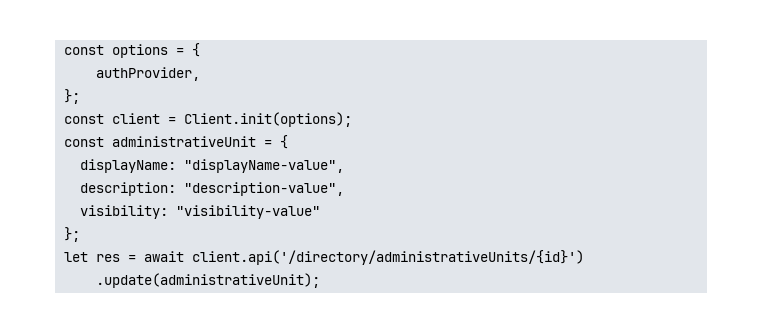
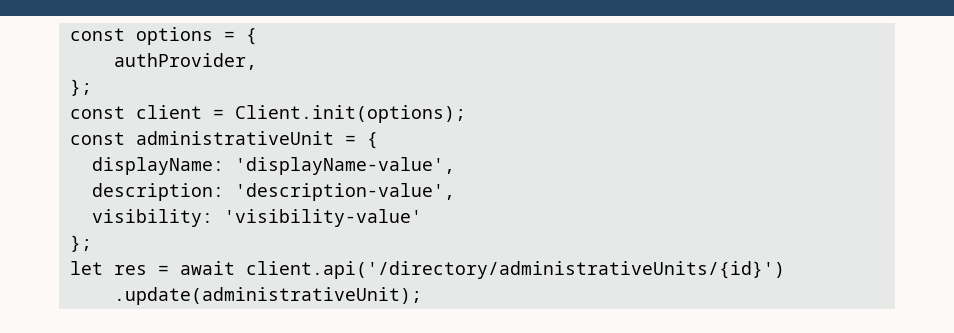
- displayName: "displayName-value",
+ displayName: 'displayName-value',
- description: "description-value",
+ description: 'description-value',
- visibility: "visibility-value"
+ visibility: 'visibility-value'

